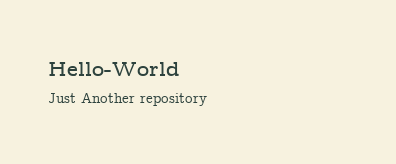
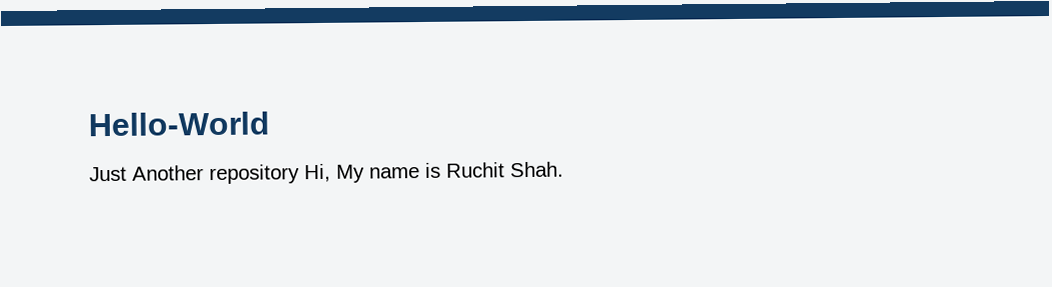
- Just Another repository
+ Just Another repository Hi, My name is Ruchit Shah.

